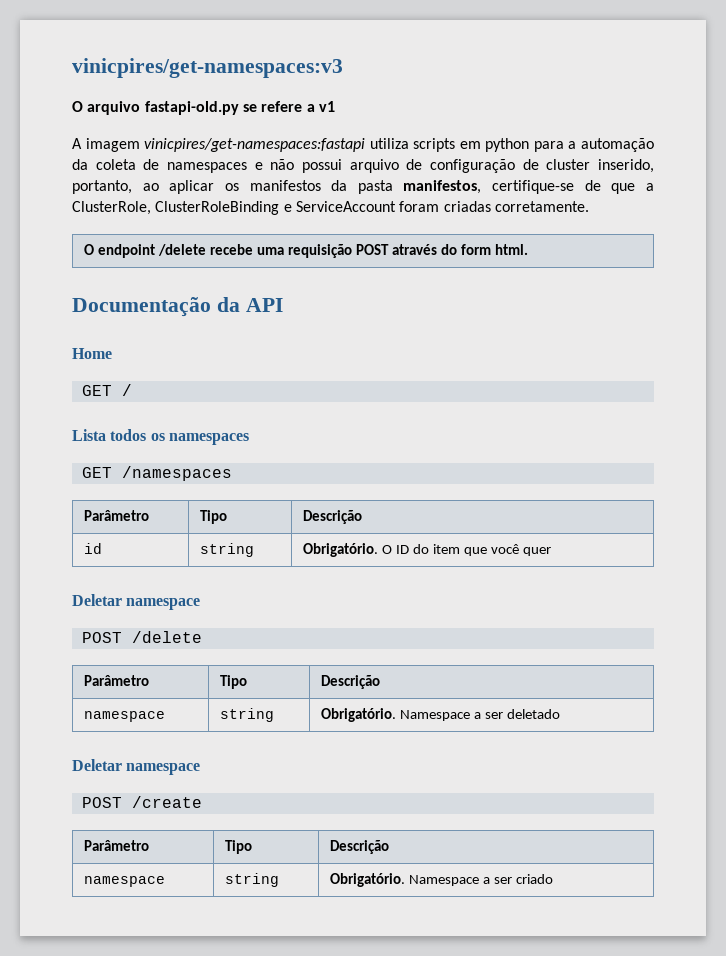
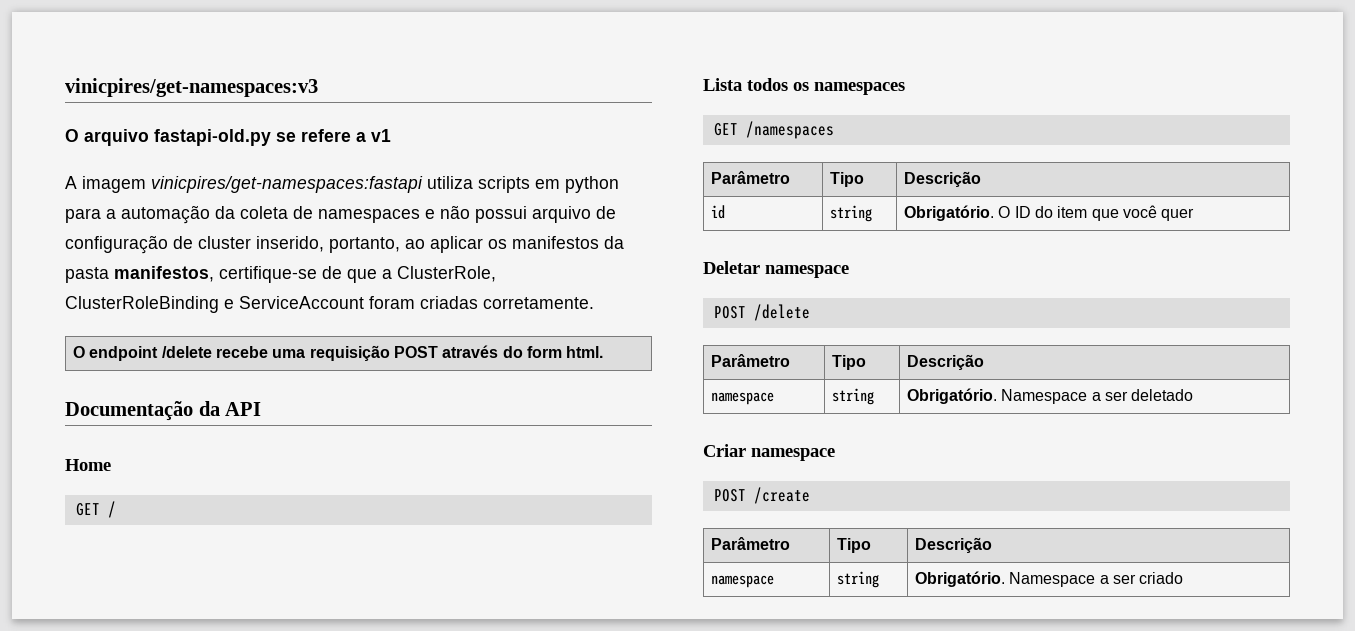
  namespace | string | Obrigatório. Namespace a ser deletado
- Deletar namespace
+ Criar namespace

